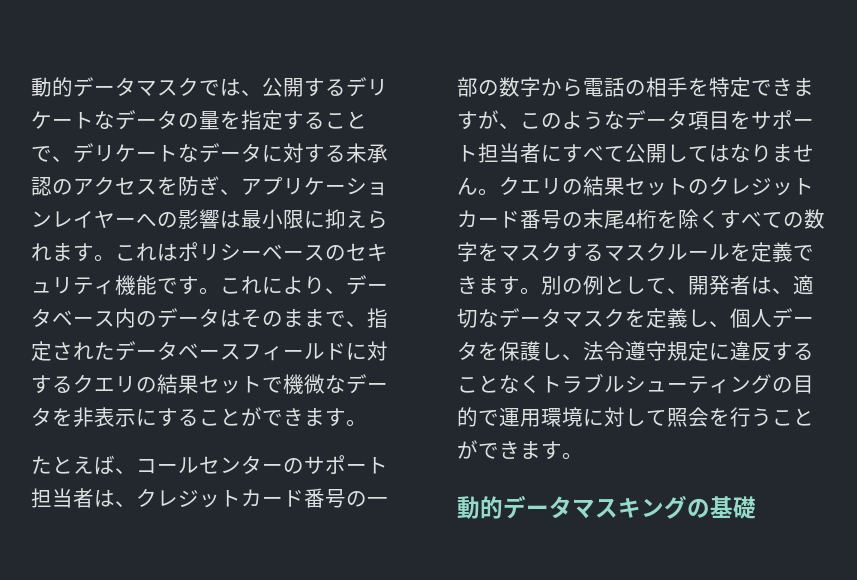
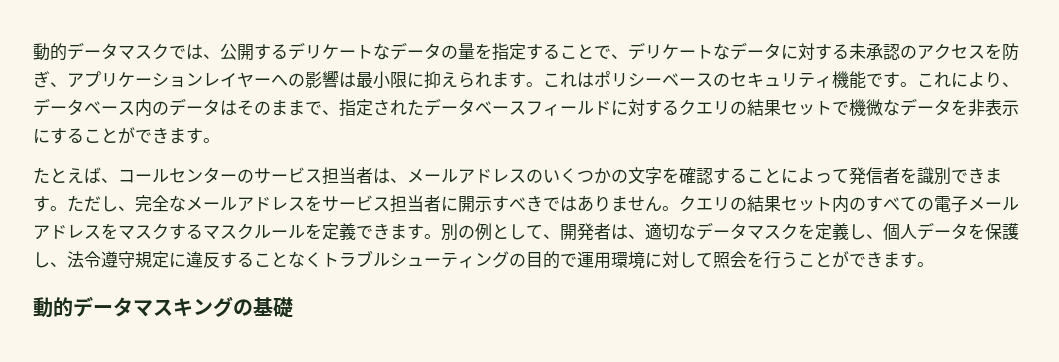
- たとえば、コールセンターのサポート担当者は、クレジットカード番号の一部の数字から電話の相手を特定できますが、このようなデータ項目をサポート担当者にすべて公開してはなりません。
+ たとえば、コールセンターのサービス担当者は、メールアドレスのいくつかの文字を確認することによって発信者を識別できます。ただし、完全なメールアドレスをサービス担当者に開示すべきではありません。
- クエリの結果セットのクレジットカード番号の末尾4桁を除くすべての数字をマスクするマスクルールを定義できます。
+ クエリの結果セット内のすべての電子メールアドレスをマスクするマスクルールを定義できます。

